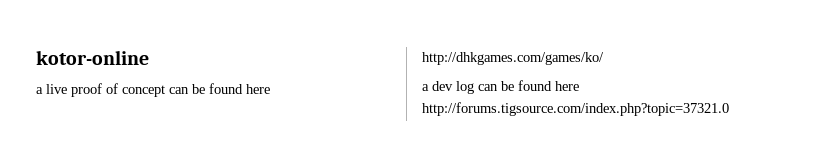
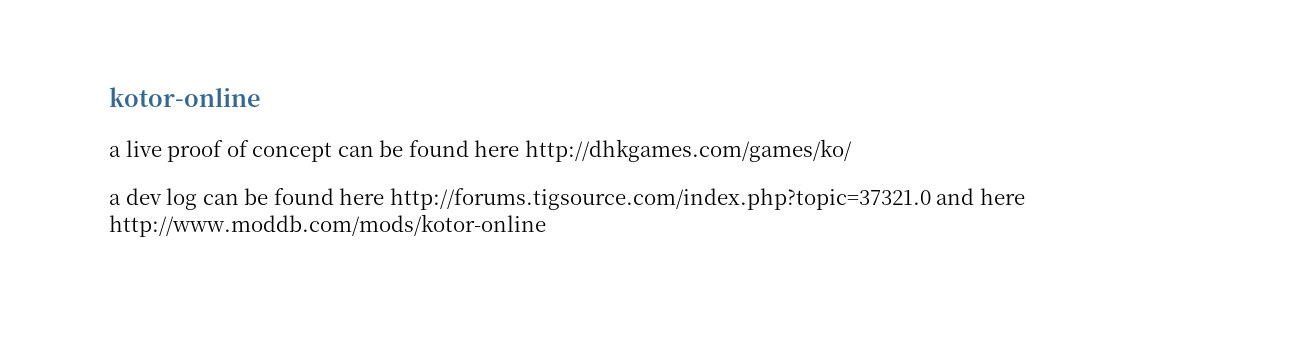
- a dev log can be found here http://forums.tigsource.com/index.php?topic=37321.0
+ a dev log can be found here http://forums.tigsource.com/index.php?topic=37321.0 and here http://www.moddb.com/mods/kotor-online

